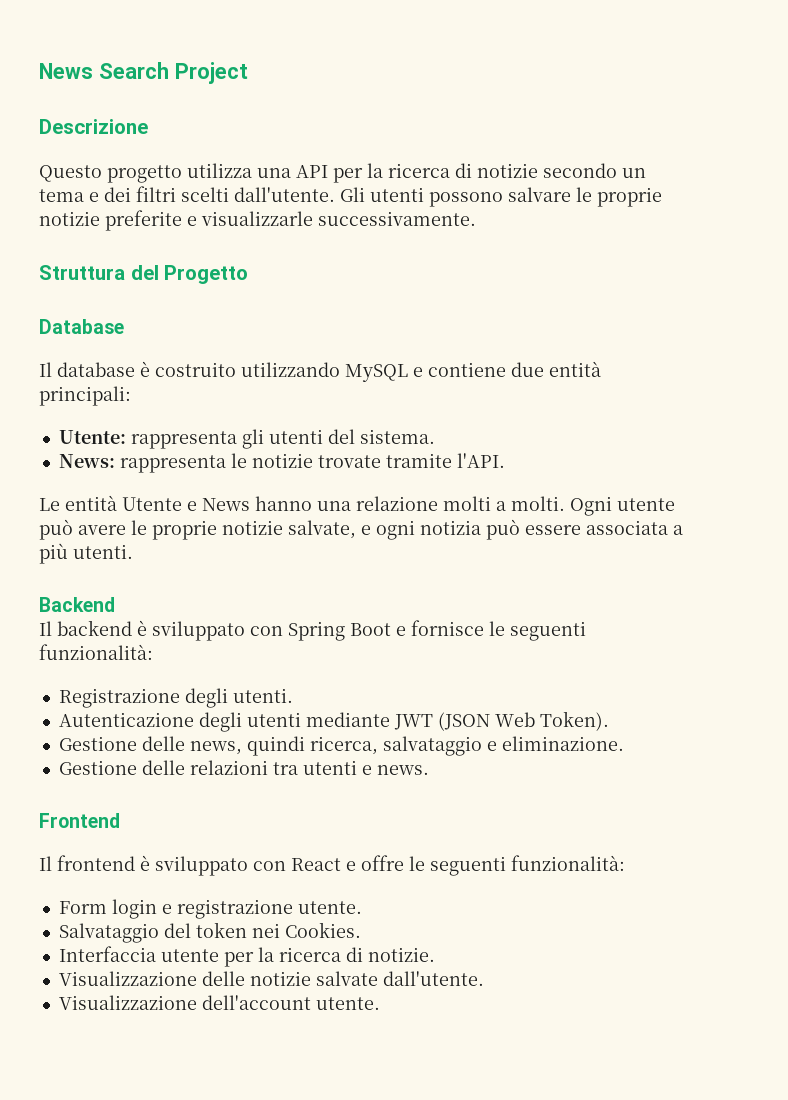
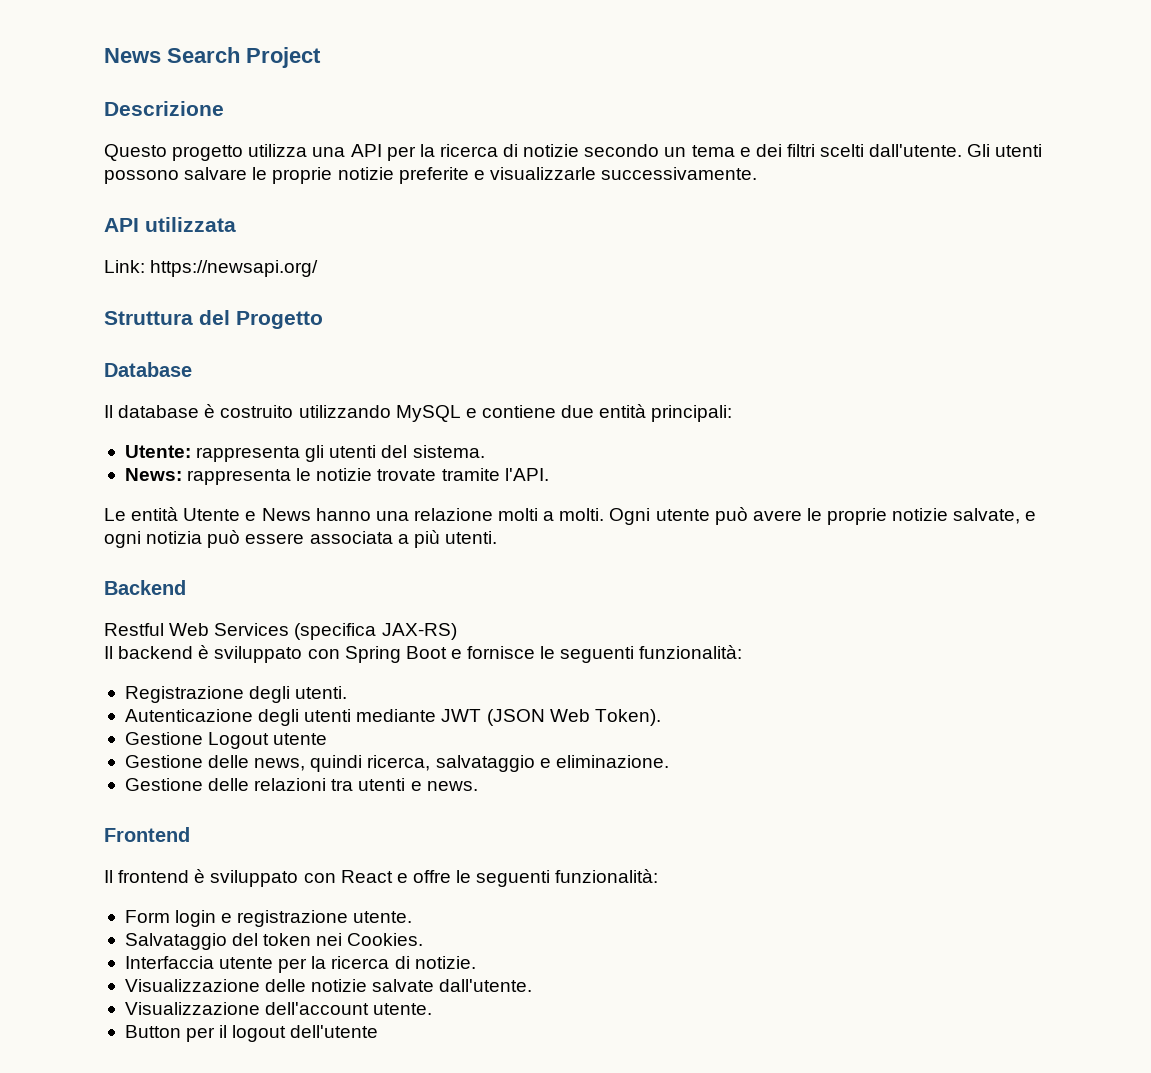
+ API utilizzata
+ Link: https://newsapi.org/
+ Restful Web Services (specifica JAX-RS)
+ Gestione Logout utente
+ Button per il logout dell'utente

